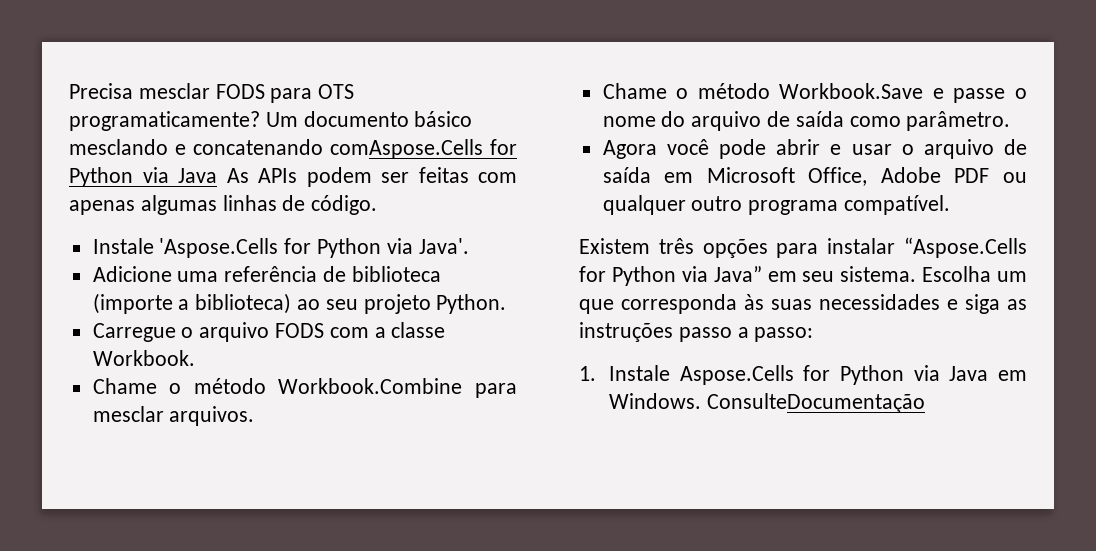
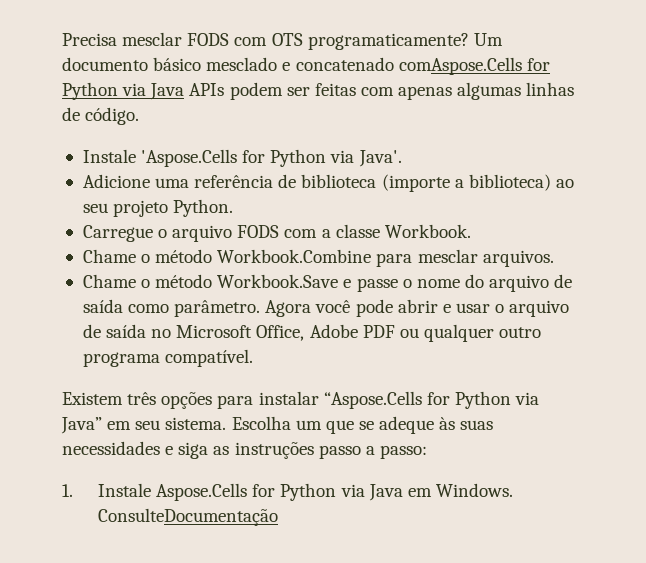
- Precisa mesclar FODS para OTS programaticamente?
+ Precisa mesclar FODS com OTS programaticamente?
- Um documento básico mesclando e concatenando comAspose.Cells for Python via Java As APIs podem ser feitas com apenas algumas linhas de código.
+ Um documento básico mesclado e concatenado comAspose.Cells for Python via Java APIs podem ser feitas com apenas algumas linhas de código.
- Chame o método Workbook.Save e passe o nome do arquivo de saída como parâmetro.
- Agora você pode abrir e usar o arquivo de saída em Microsoft Office, Adobe PDF ou qualquer outro programa compatível.
+ Chame o método Workbook.Save e passe o nome do arquivo de saída como parâmetro. Agora você pode abrir e usar o arquivo de saída no Microsoft Office, Adobe PDF ou qualquer outro programa compatível.
- Escolha um que corresponda às suas necessidades e siga as instruções passo a passo:
+ Escolha um que se adeque às suas necessidades e siga as instruções passo a passo:

